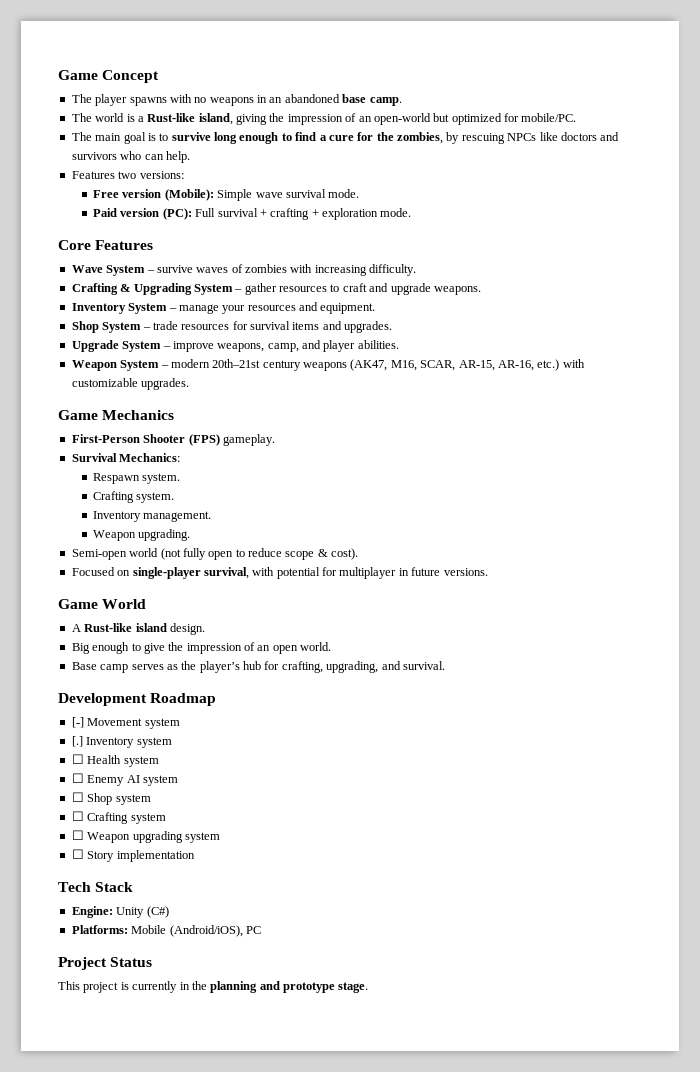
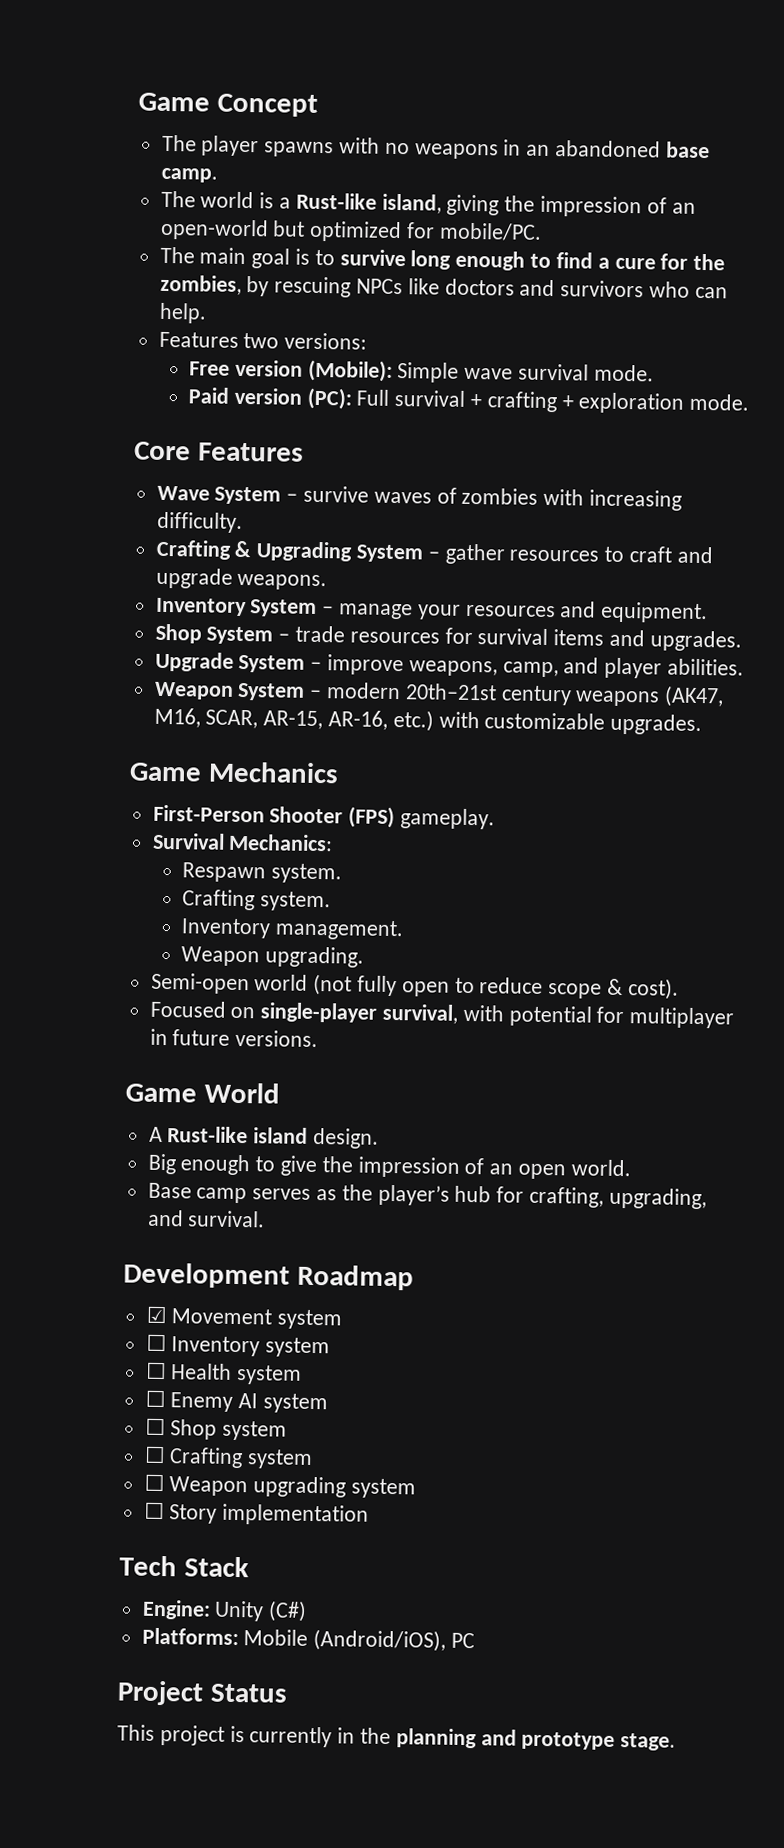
- [-] Movement system
+ ☑ Movement system
- [.] Inventory system
+ ☐ Inventory system

